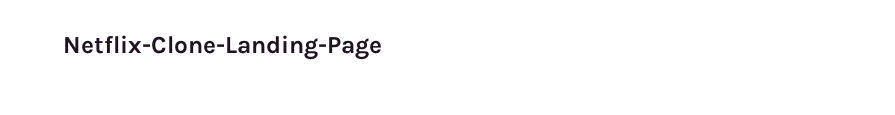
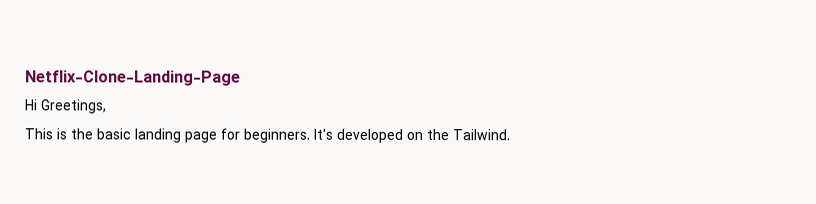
+ Hi Greetings,
+ This is the basic landing page for beginners. It's developed on the Tailwind.

